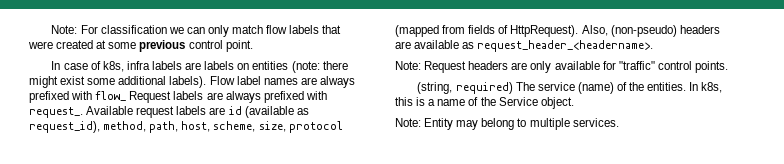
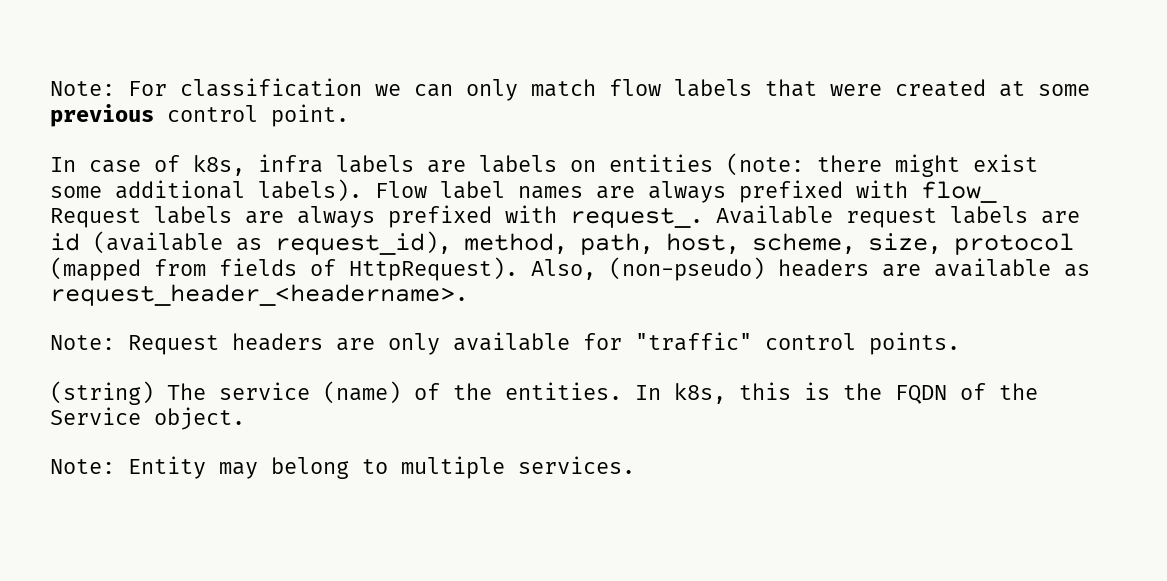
- (string, required) The service (name) of the entities.
+ (string) The service (name) of the entities.
- In k8s, this is a name of the Service object.
+ In k8s, this is the FQDN of the Service object.

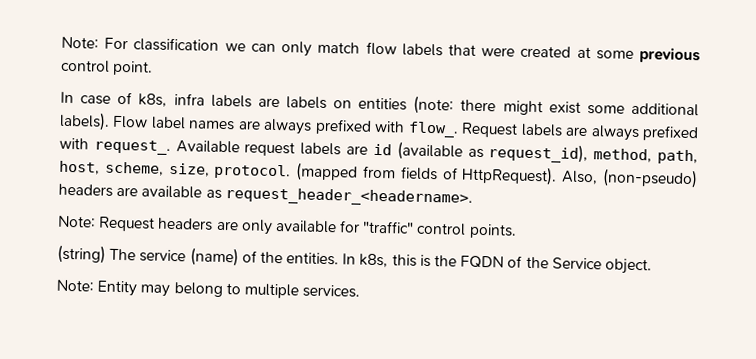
- Flow label names are always prefixed with flow_ Request labels are always prefixed with request_.
+ Flow label names are always prefixed with flow_. Request labels are always prefixed with request_.
- Available request labels are id (available as request_id), method, path, host, scheme, size, protocol (mapped from fields of HttpRequest).
+ Available request labels are id (available as request_id), method, path, host, scheme, size, protocol. (mapped from fields of HttpRequest).

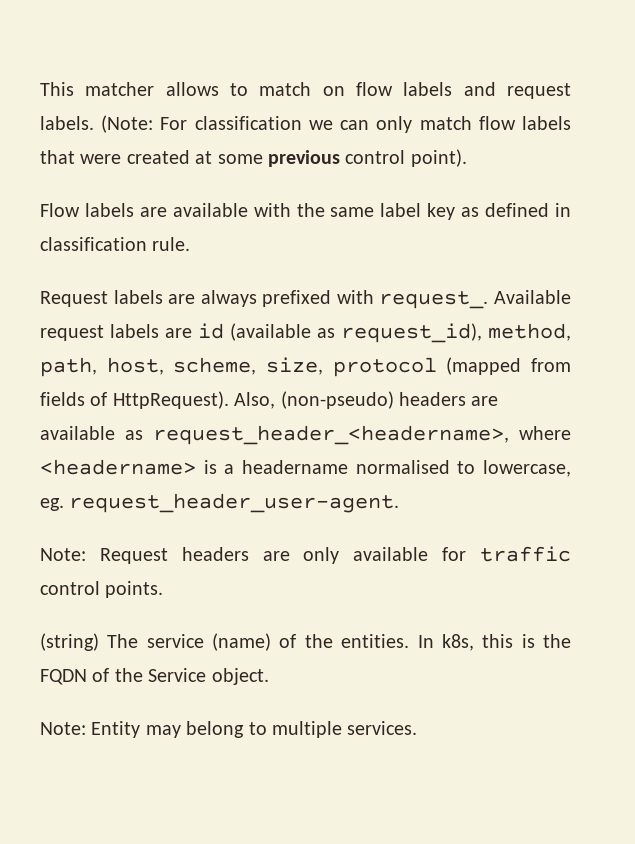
- Note: For classification we can only match flow labels that were created at some previous control point.
- In case of k8s, infra labels are labels on entities (note: there might exist some additional labels). Flow label names are always prefixed with flow_. Request labels are always prefixed with request_.
+ This matcher allows to match on flow labels and request labels. (Note: For classification we can only match flow labels that were created at some previous control point).
+ Flow labels are available with the same label key as defined in classification rule.
+ Request labels are always prefixed with request_.
- Available request labels are id (available as request_id), method, path, host, scheme, size, protocol. (mapped from fields of HttpRequest).
+ Available request labels are id (available as request_id), method, path, host, scheme, size, protocol (mapped from fields of HttpRequest).
- Also, (non-pseudo) headers are available as request_header_<headername>.
+ Also, (non-pseudo) headers are available as request_header_<headername>, where <headername> is a headername normalised to lowercase, eg. request_header_user-agent.
- Note: Request headers are only available for "traffic" control points.
+ Note: Request headers are only available for traffic control points.

